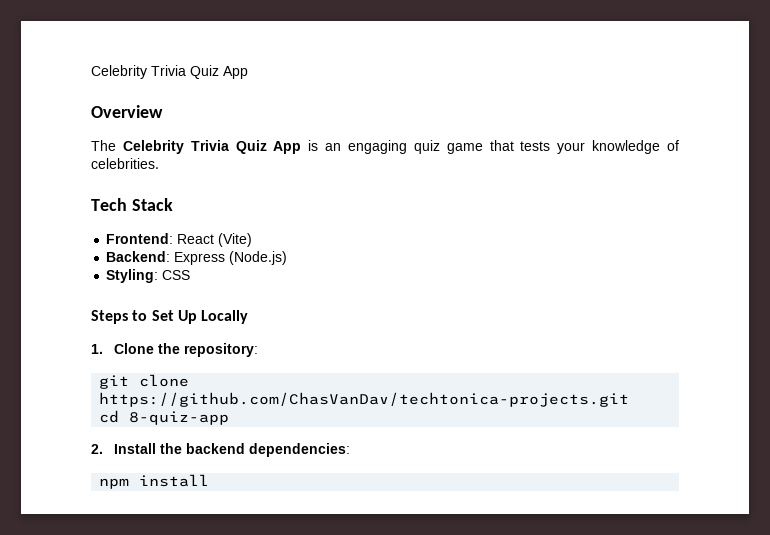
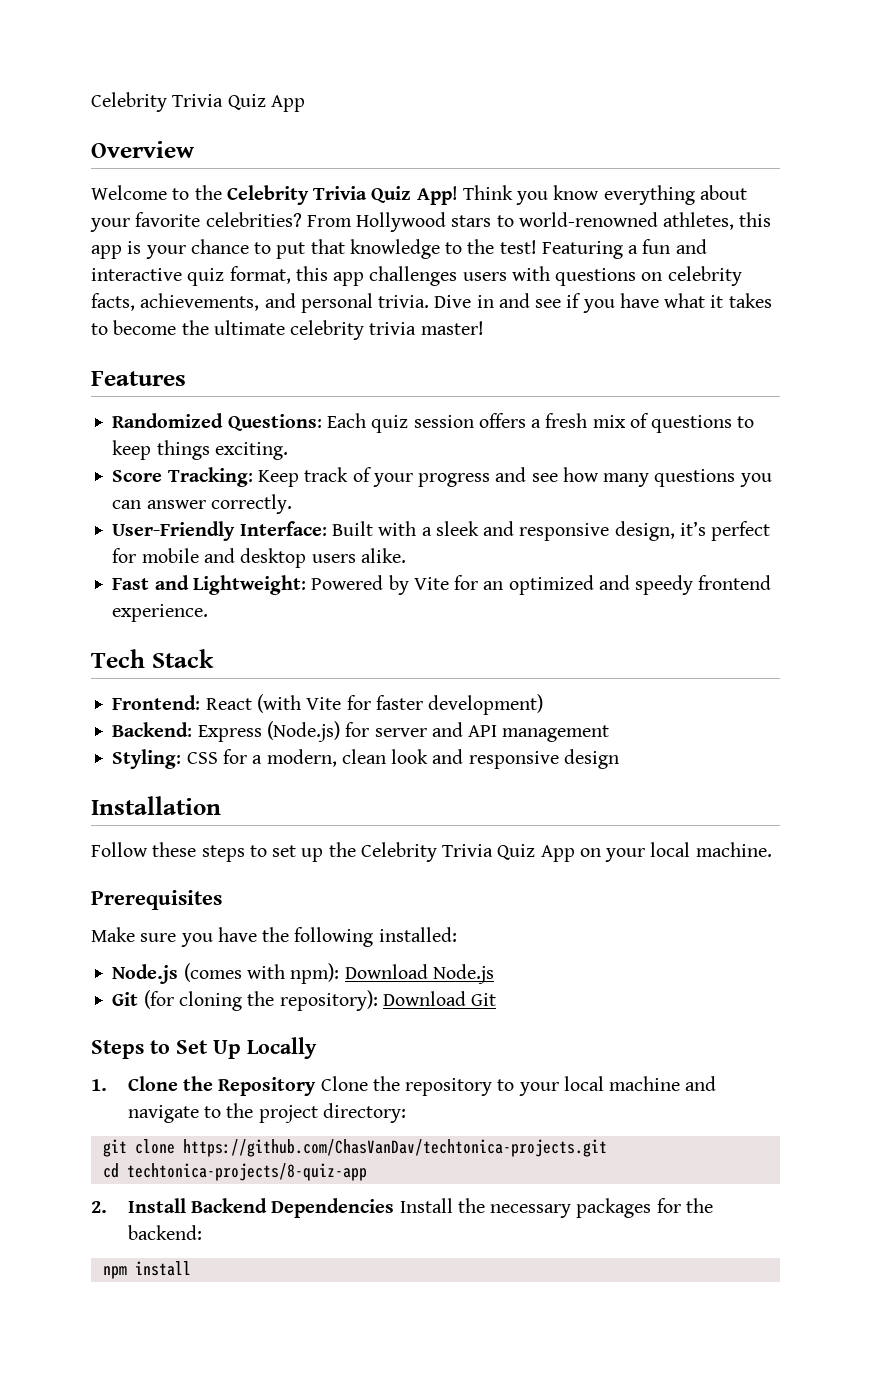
- The Celebrity Trivia Quiz App is an engaging quiz game that tests your knowledge of celebrities.
+ Welcome to the Celebrity Trivia Quiz App! Think you know everything about your favorite celebrities? From Hollywood stars to world-renowned athletes, this app is your chance to put that knowledge to the test! Featuring a fun and interactive quiz format, this app challenges users with questions on celebrity facts, achievements, and personal trivia. Dive in and see if you have what it takes to become the ultimate celebrity trivia master!
+ Features
+ Randomized Questions: Each quiz session offers a fresh mix of questions to keep things exciting.
+ Score Tracking: Keep track of your progress and see how many questions you can answer correctly.
+ User-Friendly Interface: Built with a sleek and responsive design, it’s perfect for mobile and desktop users alike.
+ Fast and Lightweight: Powered by Vite for an optimized and speedy frontend experience.
  Tech Stack
- Frontend: React (Vite)
- Backend: Express (Node.js)
- Styling: CSS
+ Frontend: React (with Vite for faster development)
+ Backend: Express (Node.js) for server and API management
+ Styling: CSS for a modern, clean look and responsive design
+ Installation
+ Follow these steps to set up the Celebrity Trivia Quiz App on your local machine.
+ Prerequisites
+ Make sure you have the following installed:
+ Node.js (comes with npm): Download Node.js
+ Git (for cloning the repository): Download Git
- 1. Clone the repository:
+ 1. Clone the Repository Clone the repository to your local machine and navigate to the project directory:
- cd 8-quiz-app
+ cd techtonica-projects/8-quiz-app
- 2. Install the backend dependencies:
+ 2. Install Backend Dependencies Install the necessary packages for the backend:

